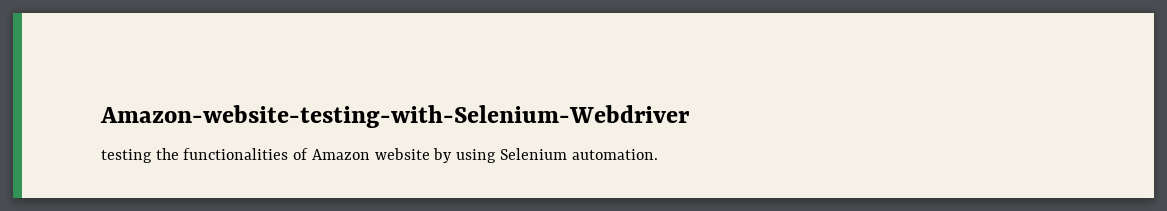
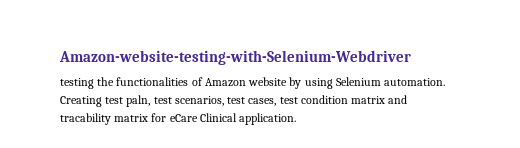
+ Creating test paln, test scenarios, test cases, test condition matrix and tracability matrix for eCare Clinical application.

